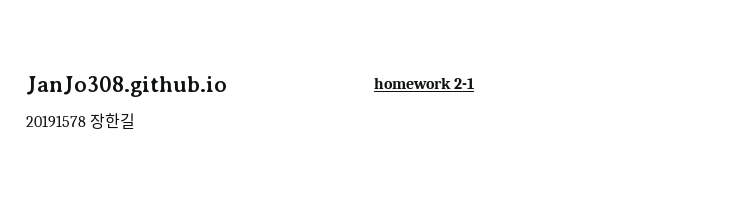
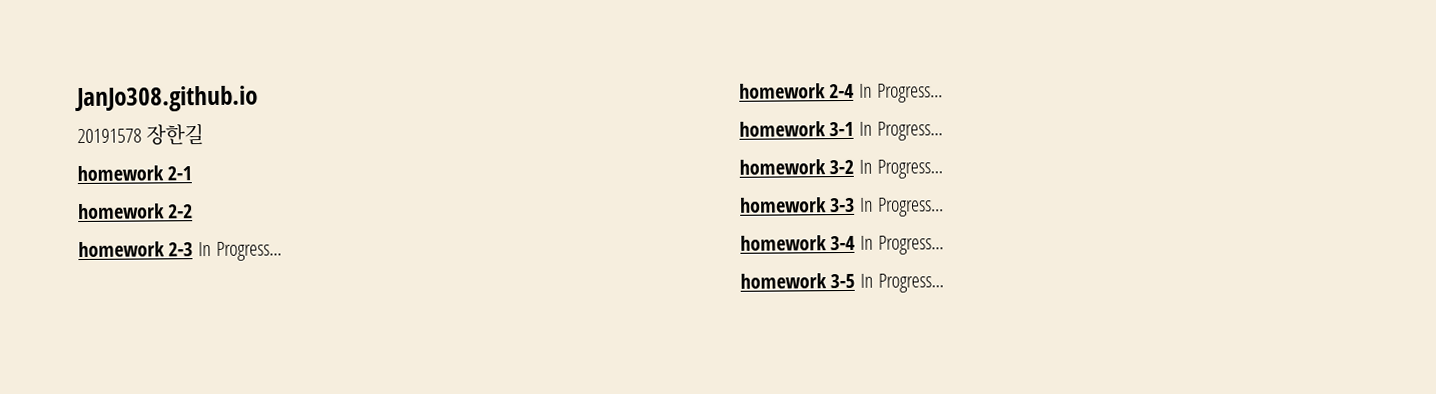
+ homework 2-2
+ homework 2-3 In Progress...
+ homework 2-4 In Progress...
+ homework 3-1 In Progress...
+ homework 3-2 In Progress...
+ homework 3-3 In Progress...
+ homework 3-4 In Progress...
+ homework 3-5 In Progress...

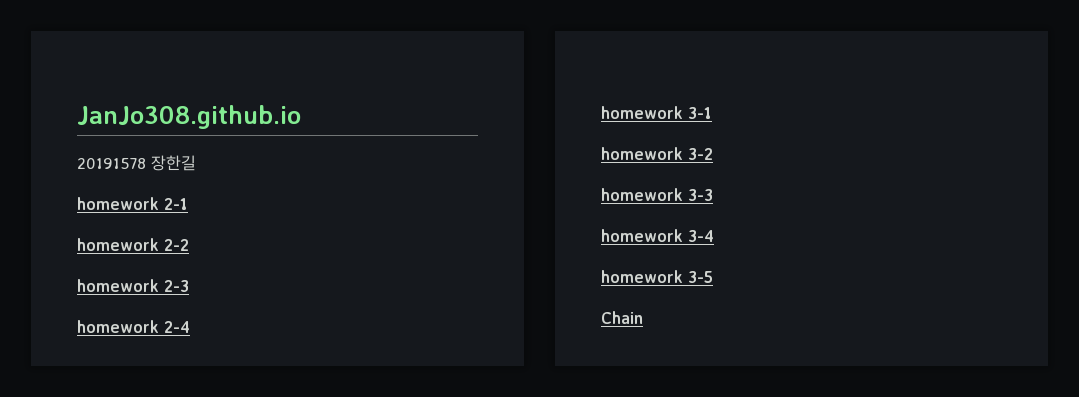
- homework 2-3 In Progress...
+ homework 2-3
- homework 2-4 In Progress...
+ homework 2-4
- homework 3-1 In Progress...
+ homework 3-1
- homework 3-2 In Progress...
+ homework 3-2
- homework 3-3 In Progress...
+ homework 3-3
- homework 3-4 In Progress...
+ homework 3-4
- homework 3-5 In Progress...
+ homework 3-5
+ Chain

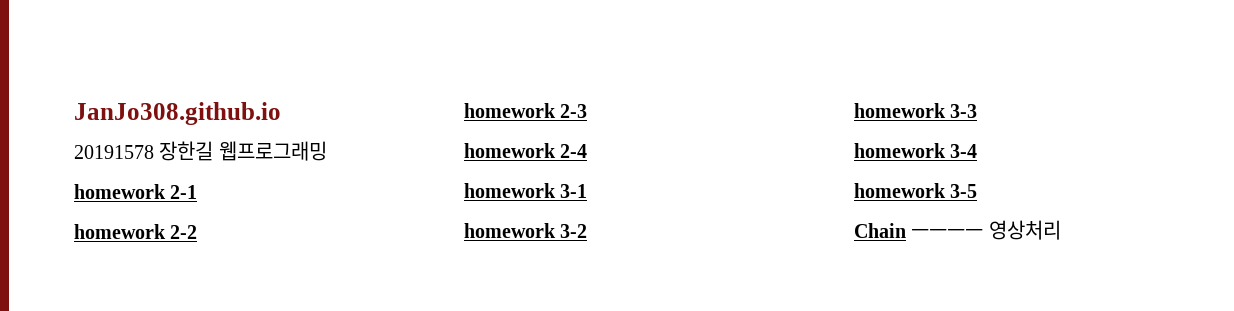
- 20191578 장한길
+ 20191578 장한길 웹프로그래밍
- Chain
+ Chain ㅡㅡㅡㅡ 영상처리

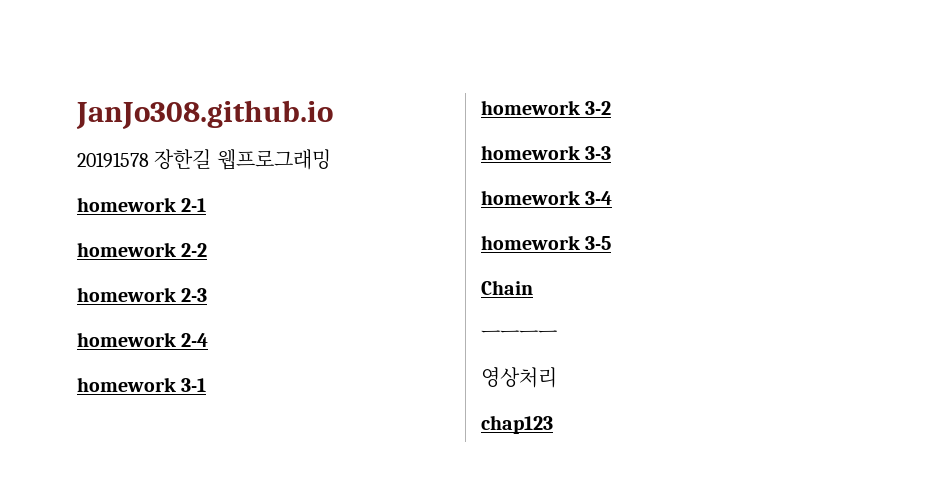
- Chain ㅡㅡㅡㅡ 영상처리
+ Chain
+ ㅡㅡㅡㅡ
+ 영상처리
+ chap123

